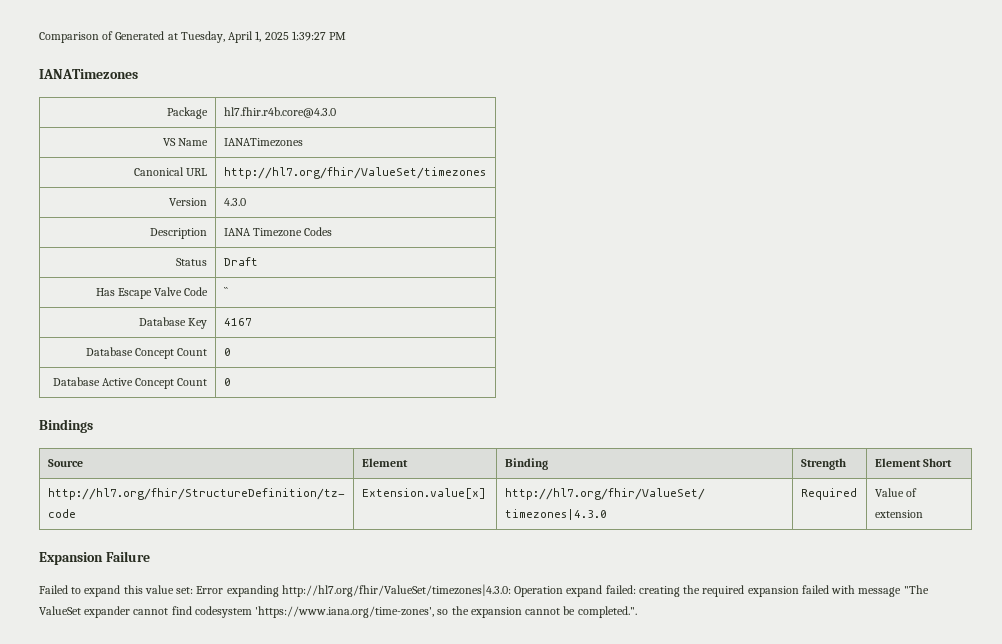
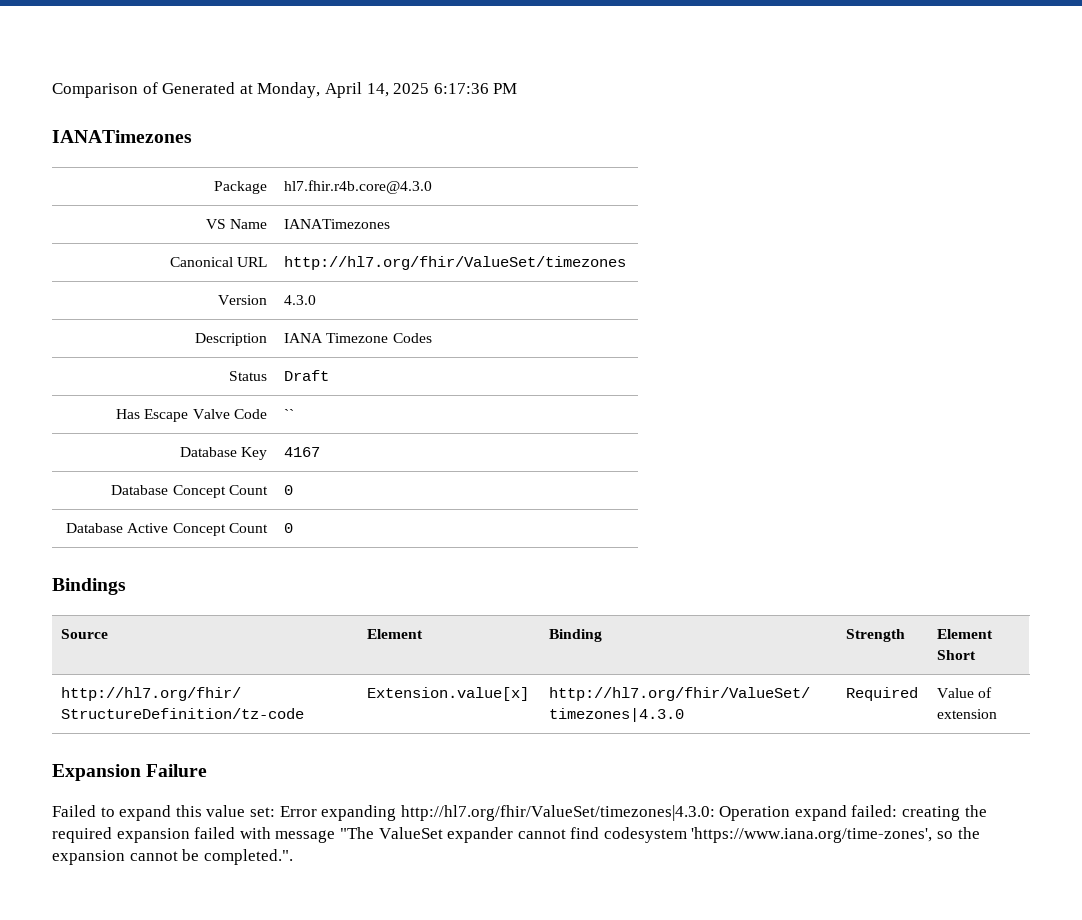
- Comparison of Generated at Tuesday, April 1, 2025 1:39:27 PM
+ Comparison of Generated at Monday, April 14, 2025 6:17:36 PM

